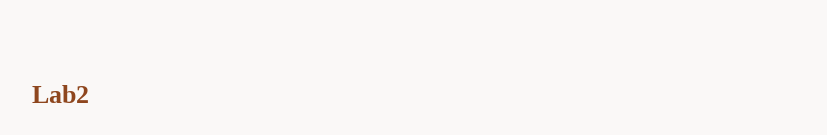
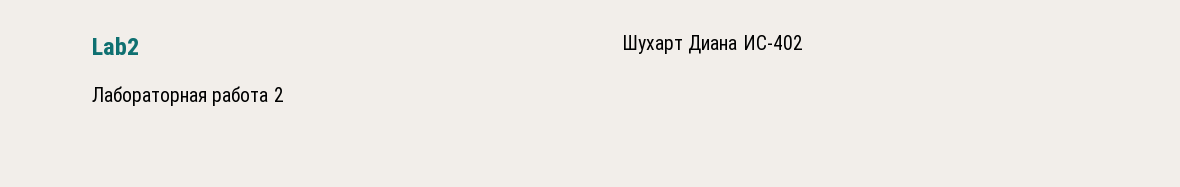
+ Лабораторная работа 2
+ Шухарт Диана ИС-402

